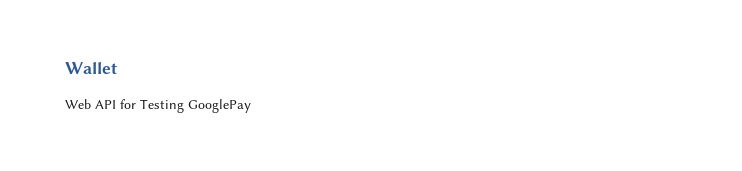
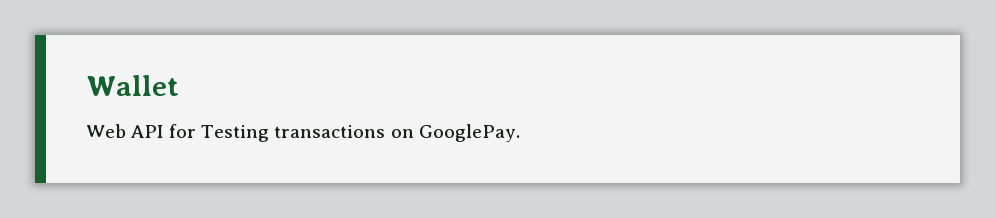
- Web API for Testing GooglePay
+ Web API for Testing transactions on GooglePay.

